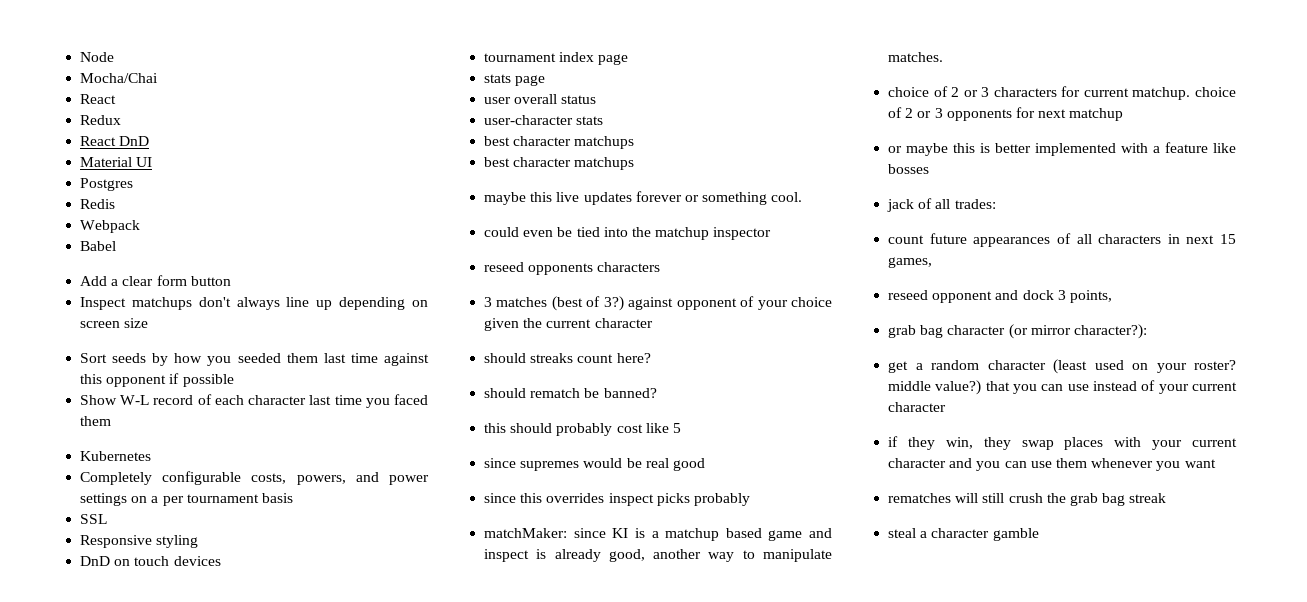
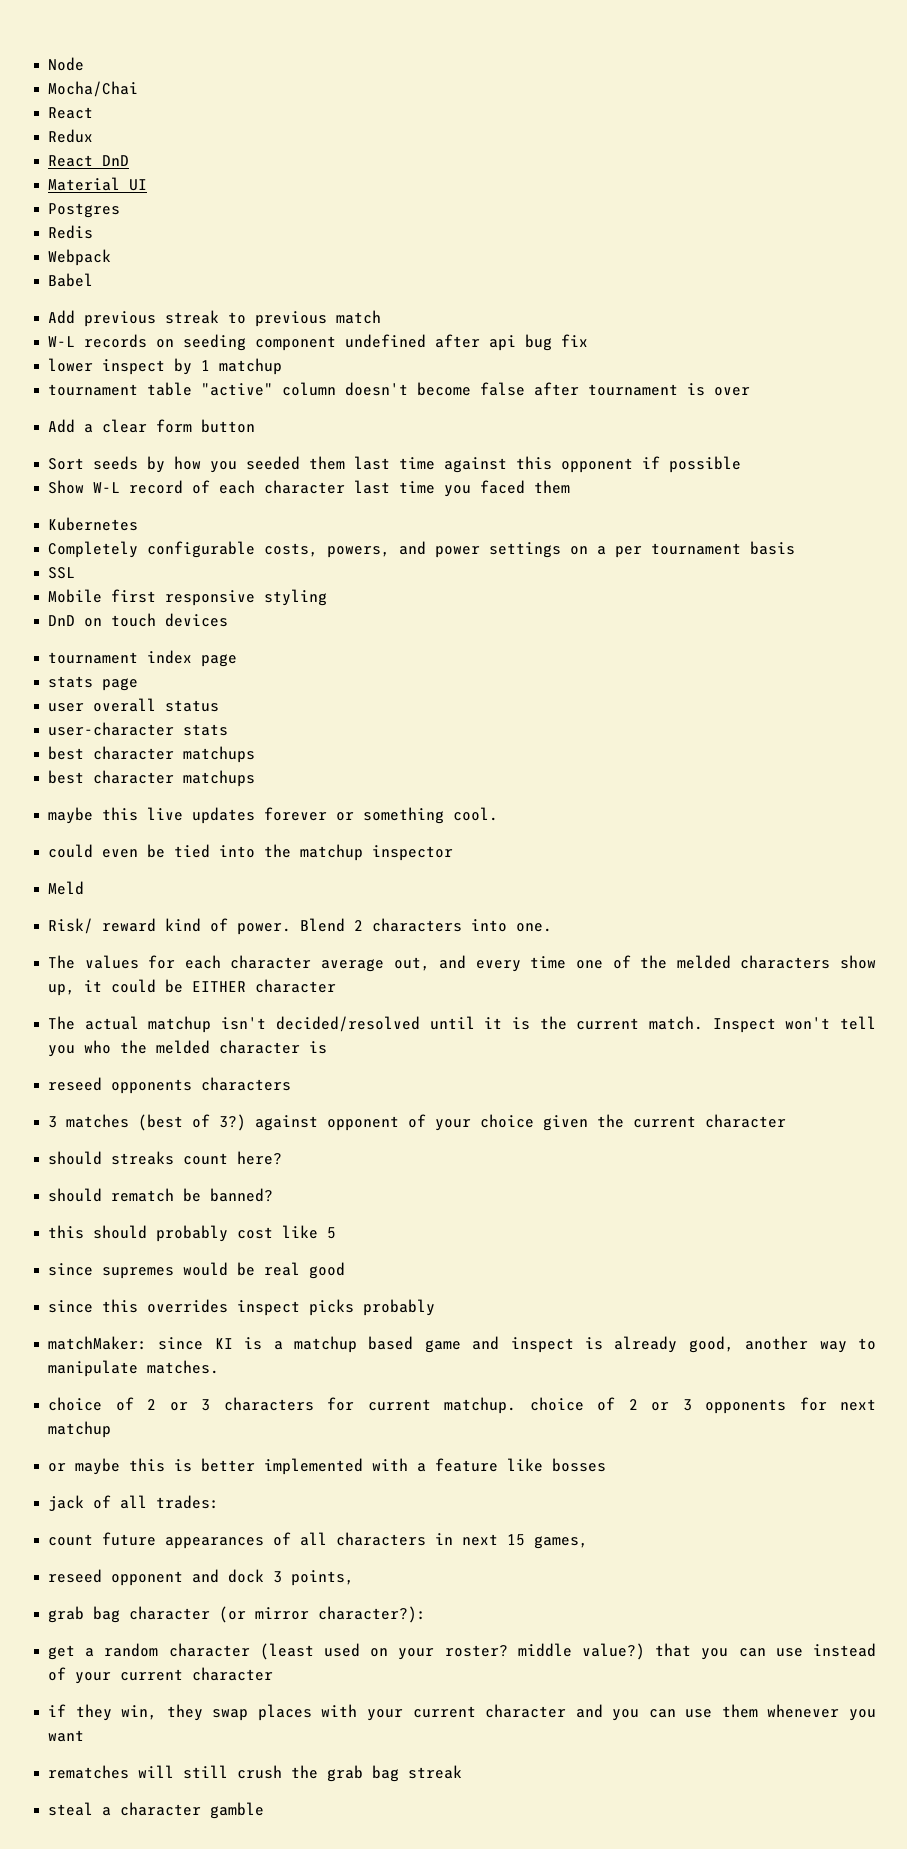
+ Add previous streak to previous match
+ W-L records on seeding component undefined after api bug fix
+ lower inspect by 1 matchup
+ tournament table "active" column doesn't become false after tournament is over
- Inspect matchups don't always line up depending on screen size
- Responsive styling
+ Mobile first responsive styling
+ Meld
+ Risk/ reward kind of power. Blend 2 characters into one.
+ The values for each character average out, and every time one of the melded characters show up, it could be EITHER character
+ The actual matchup isn't decided/resolved until it is the current match. Inspect won't tell you who the melded character is

